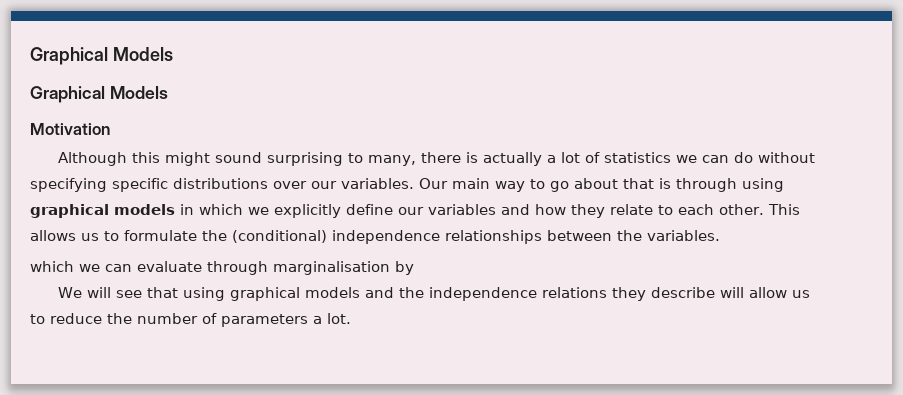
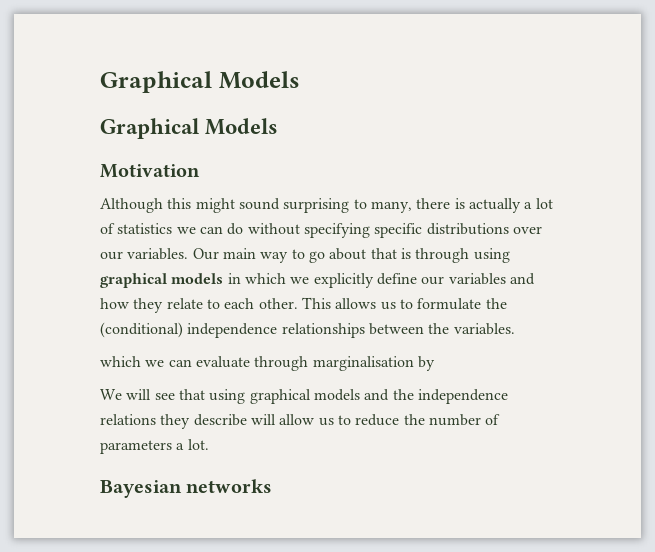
+ Bayesian networks

